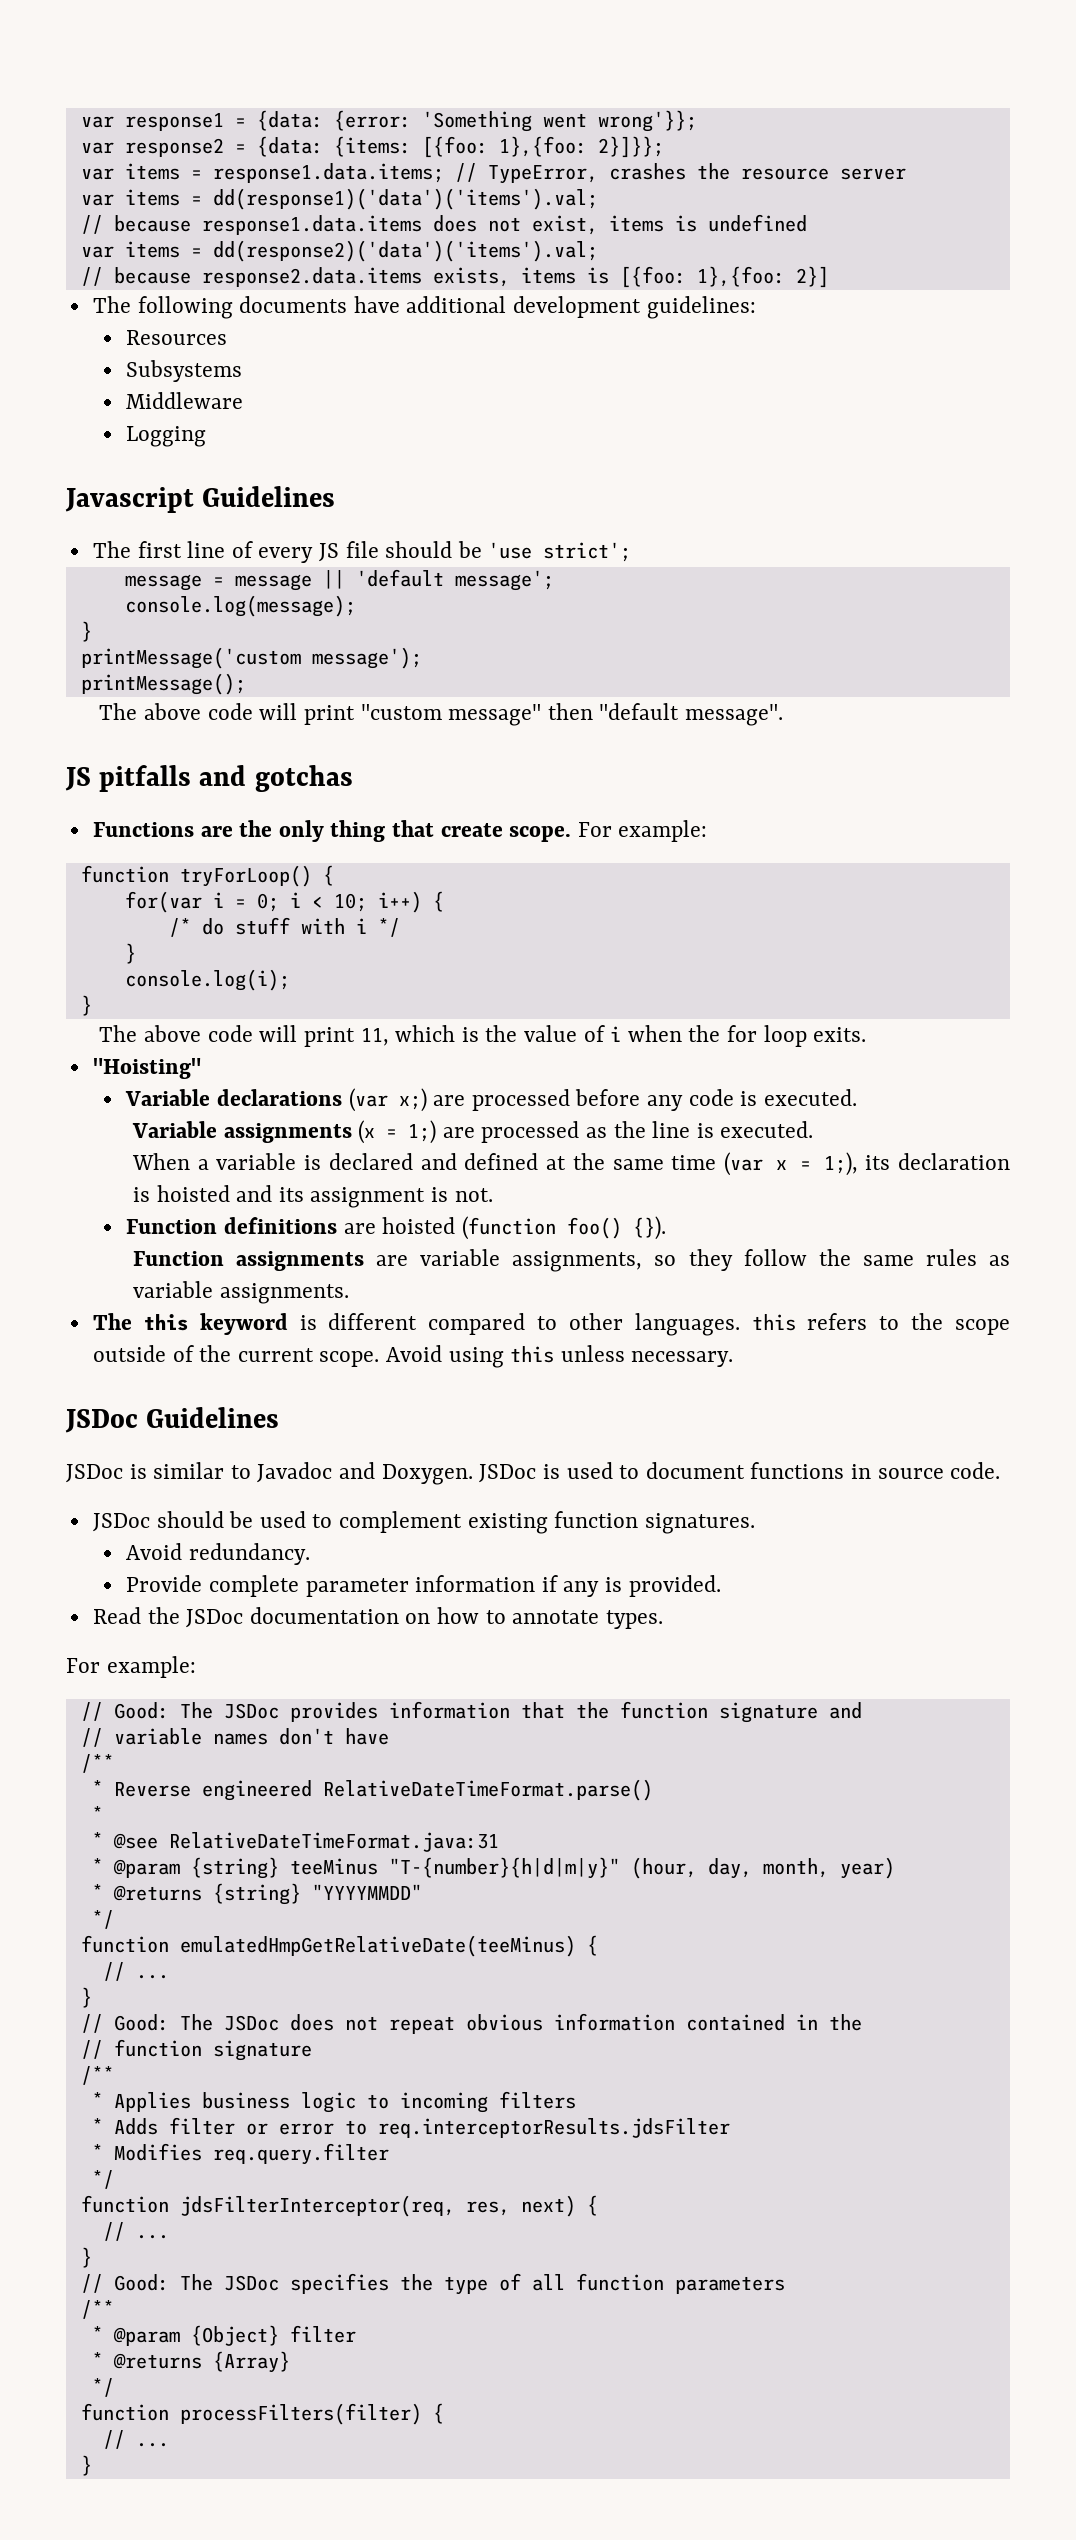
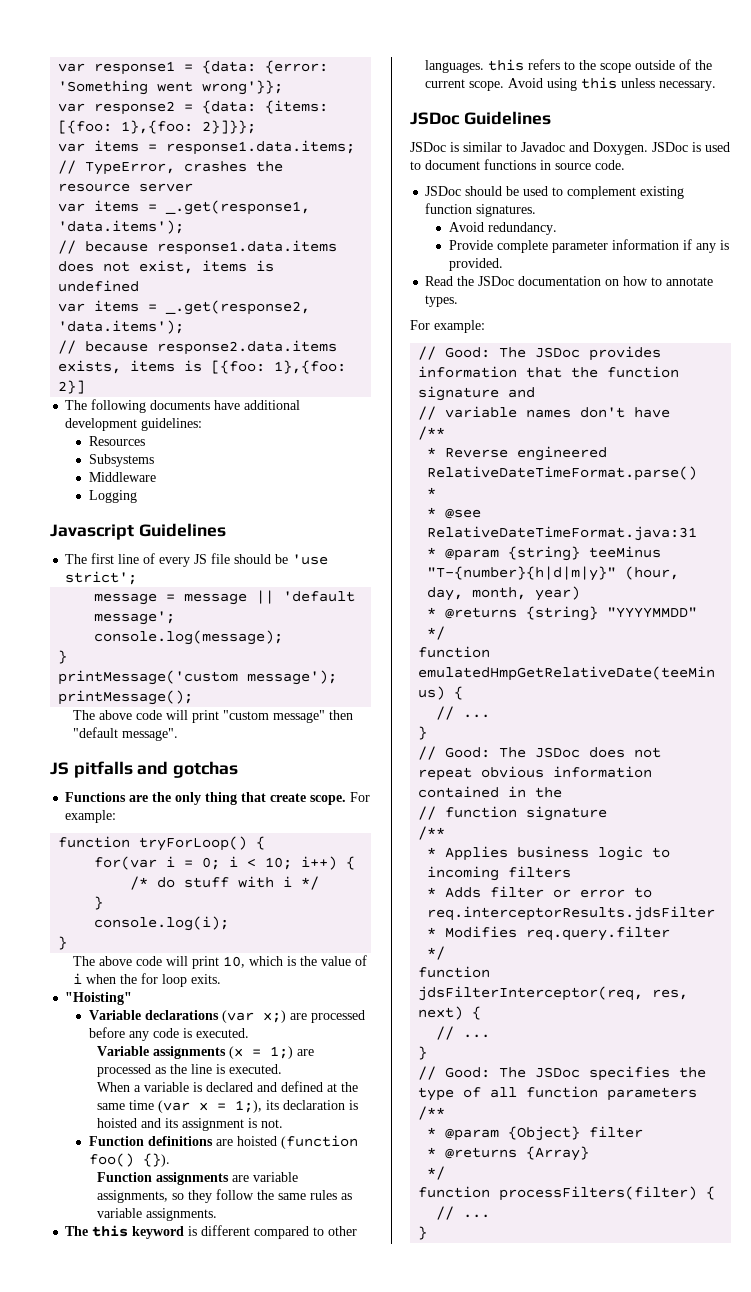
- var items = dd(response1)('data')('items').val;
+ var items = _.get(response1, 'data.items');
- var items = dd(response2)('data')('items').val;
+ var items = _.get(response2, 'data.items');
- The above code will print 11, which is the value of i when the for loop exits.
+ The above code will print 10, which is the value of i when the for loop exits.

